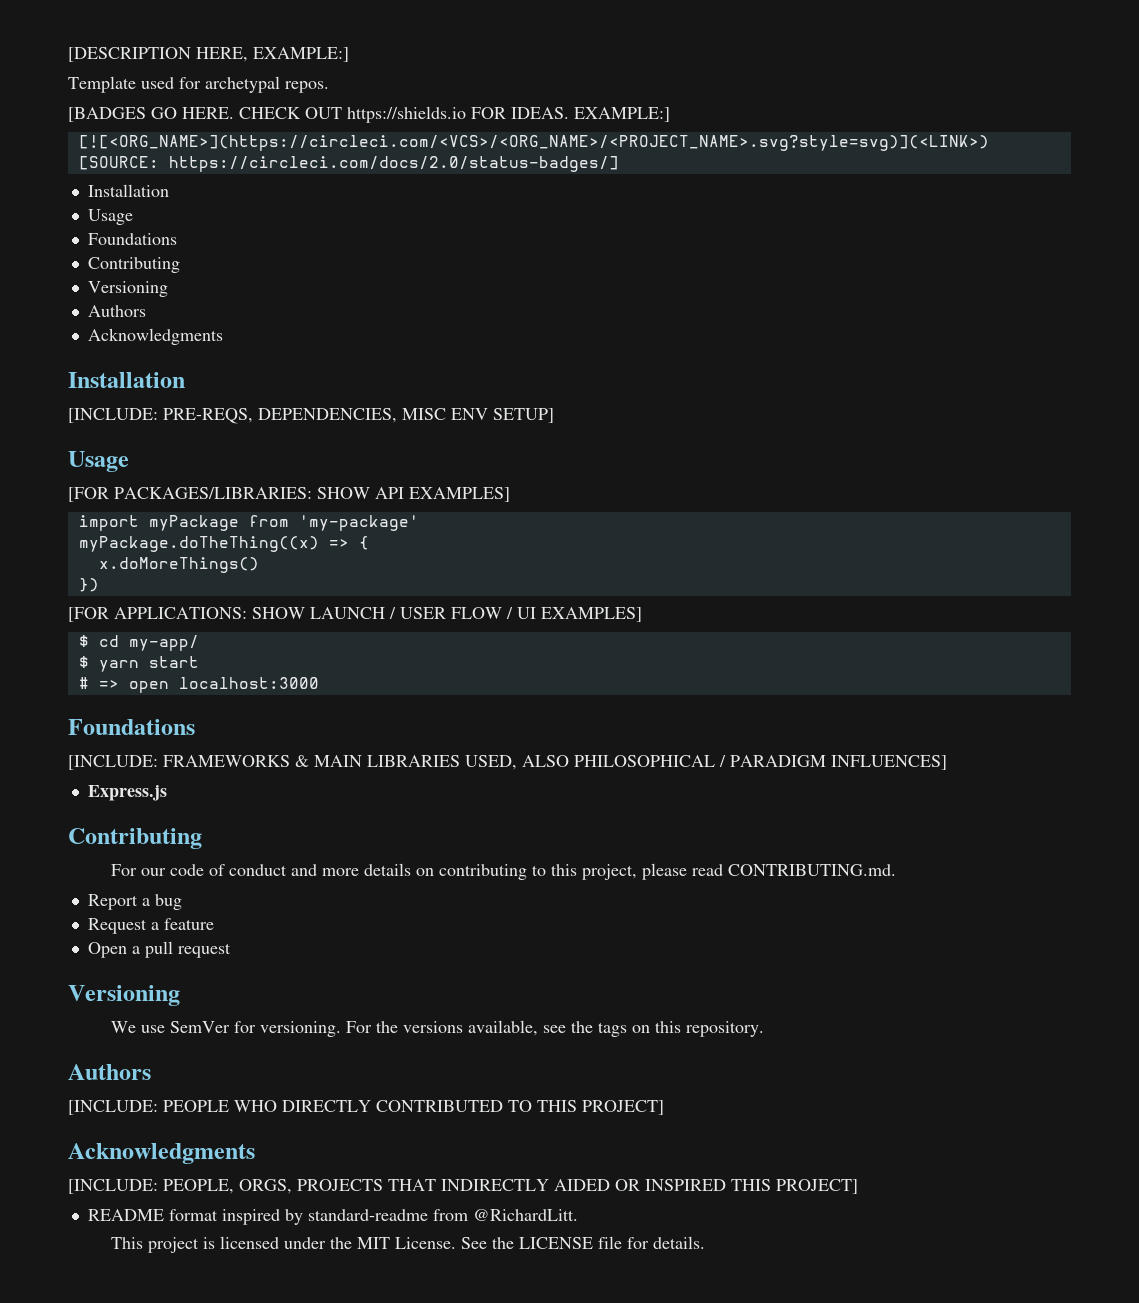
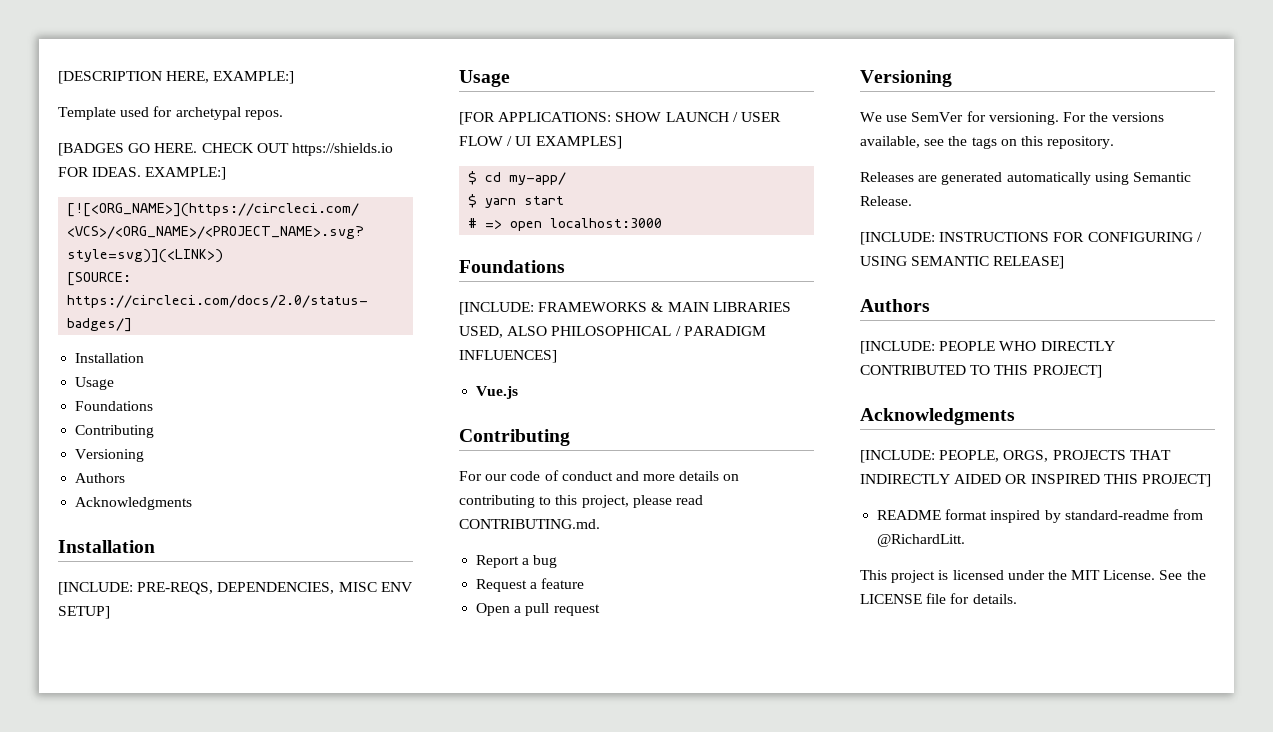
- [FOR PACKAGES/LIBRARIES: SHOW API EXAMPLES]
- import myPackage from 'my-package'
- myPackage.doTheThing((x) => {
- x.doMoreThings()
- })
- Express.js
+ Vue.js
+ Releases are generated automatically using Semantic Release.
+ [INCLUDE: INSTRUCTIONS FOR CONFIGURING / USING SEMANTIC RELEASE]

